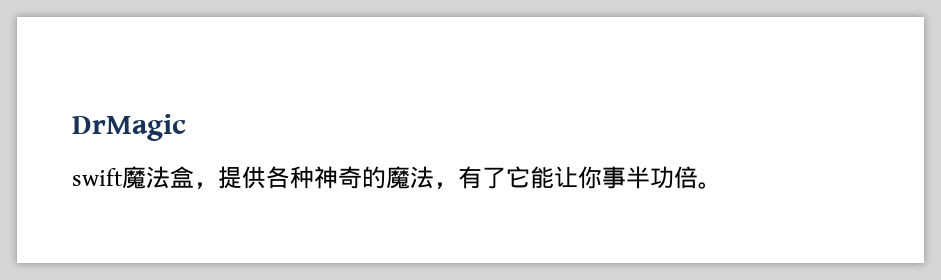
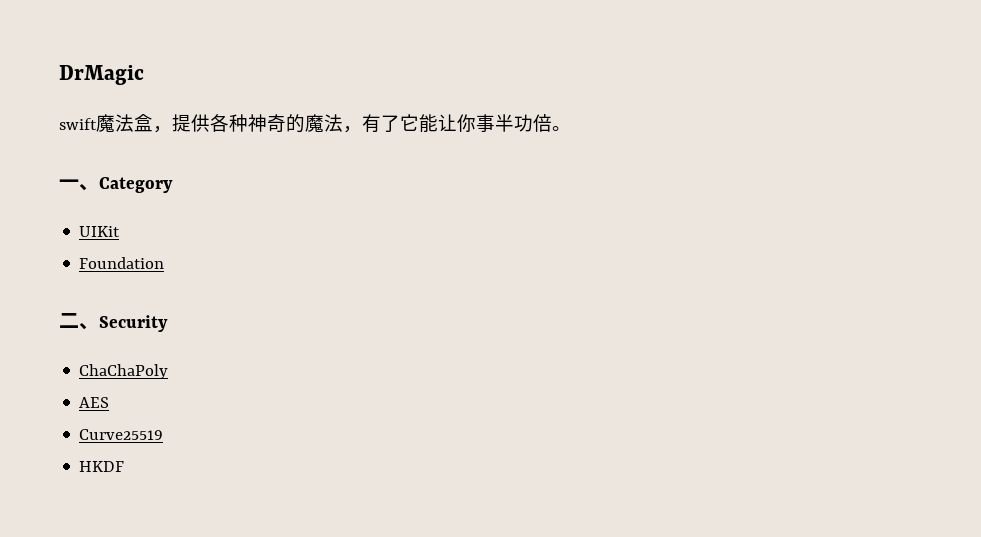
+ 一、Category
+ UIKit
+ Foundation
+ 二、Security
+ ChaChaPoly
+ AES
+ Curve25519
+ HKDF

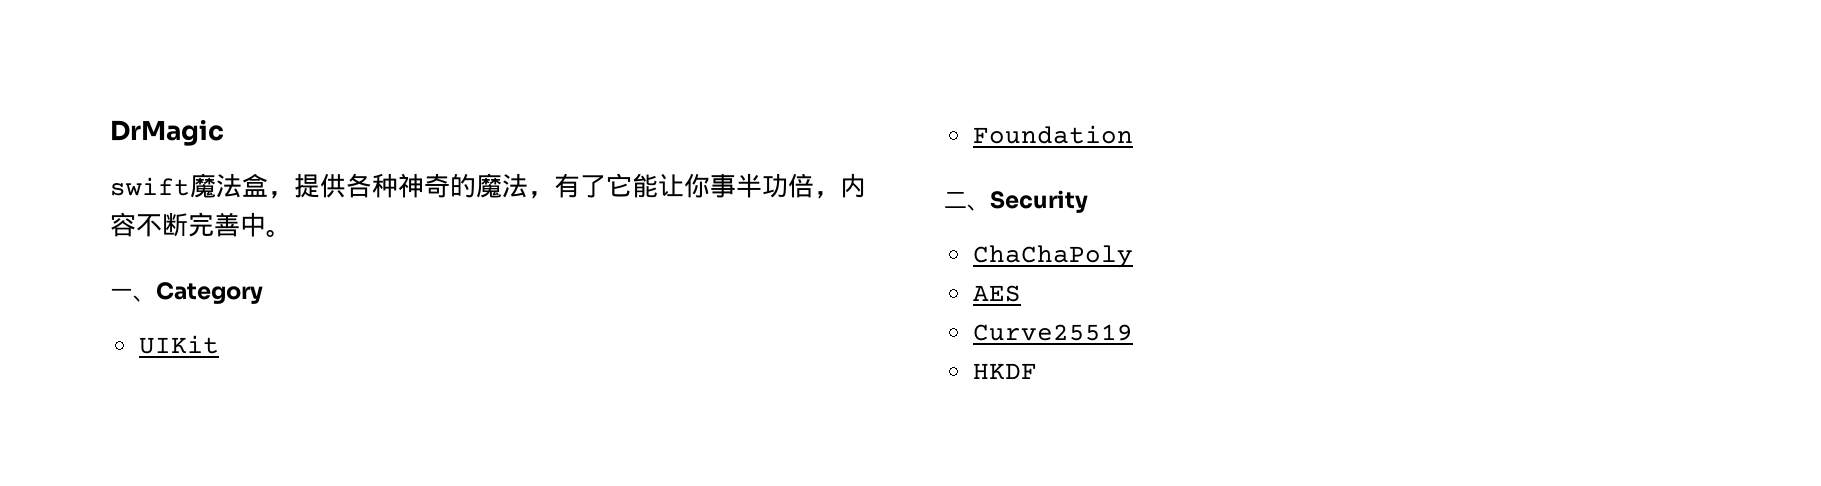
- swift魔法盒，提供各种神奇的魔法，有了它能让你事半功倍。
+ swift魔法盒，提供各种神奇的魔法，有了它能让你事半功倍，内容不断完善中。

